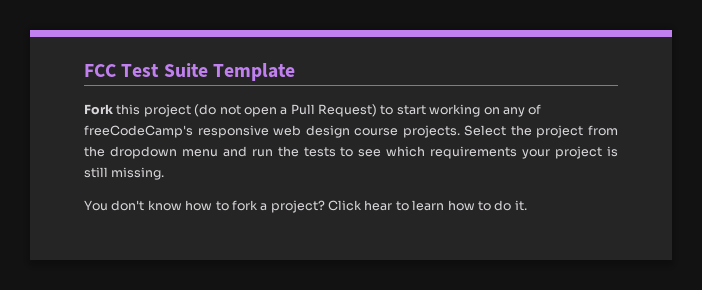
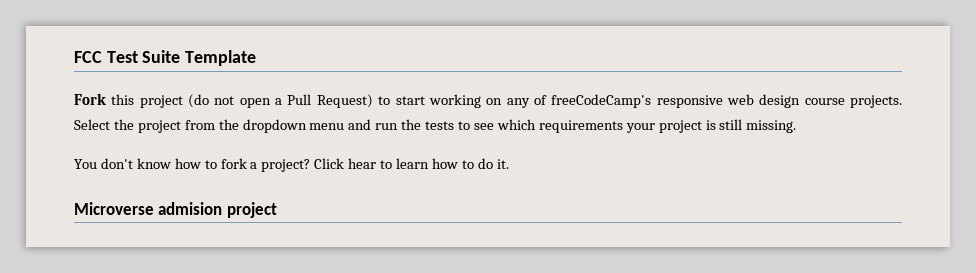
+ Microverse admision project

